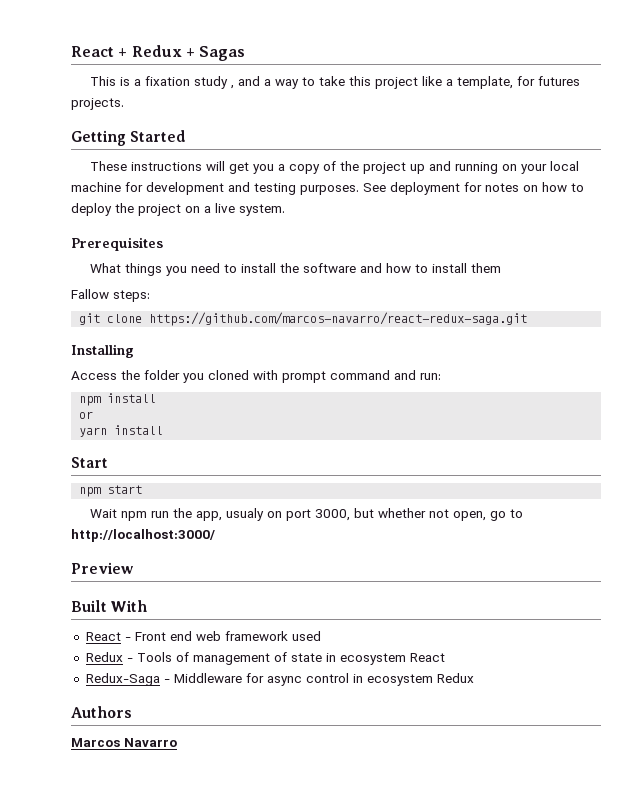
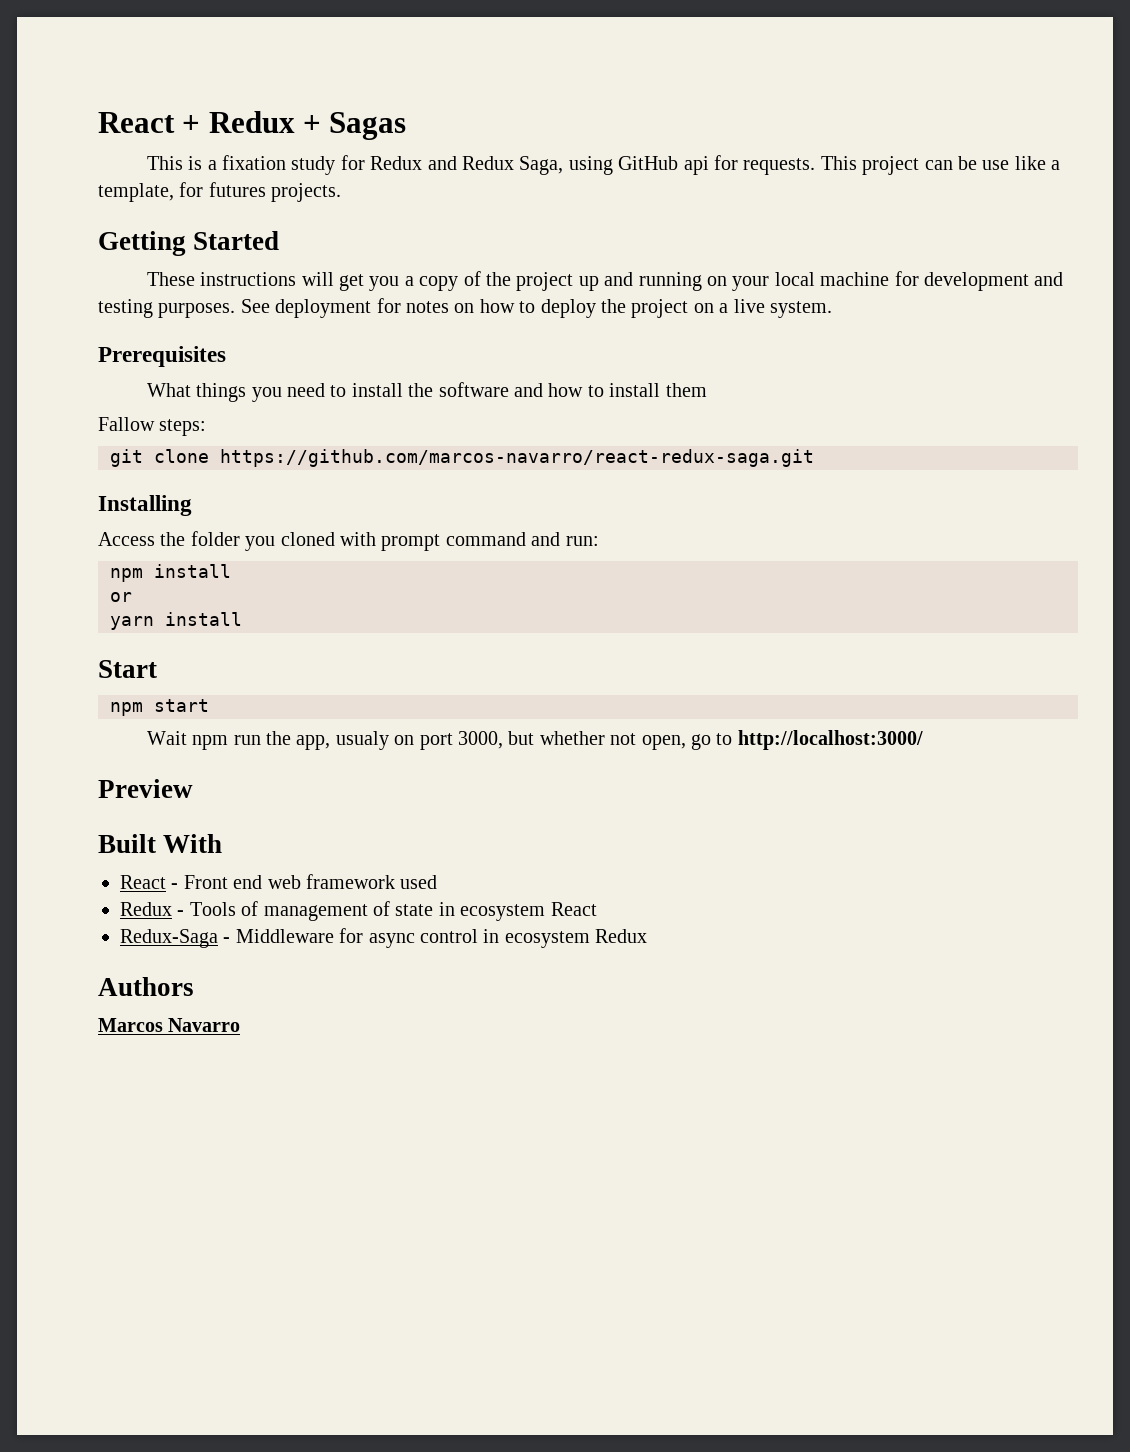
- This is a fixation study , and a way to take this project like a template, for futures projects.
+ This is a fixation study for Redux and Redux Saga, using GitHub api for requests. This project can be use like a template, for futures projects.

